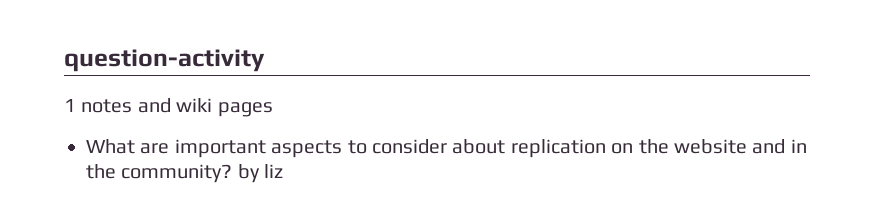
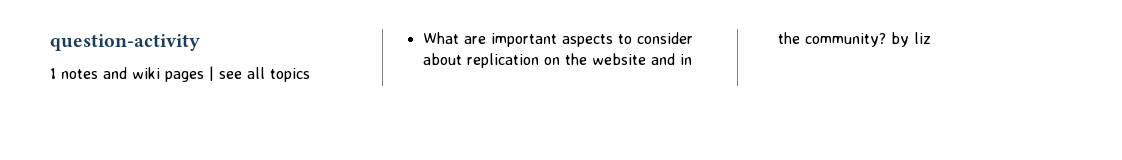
- 1 notes and wiki pages
+ 1 notes and wiki pages | see all topics

